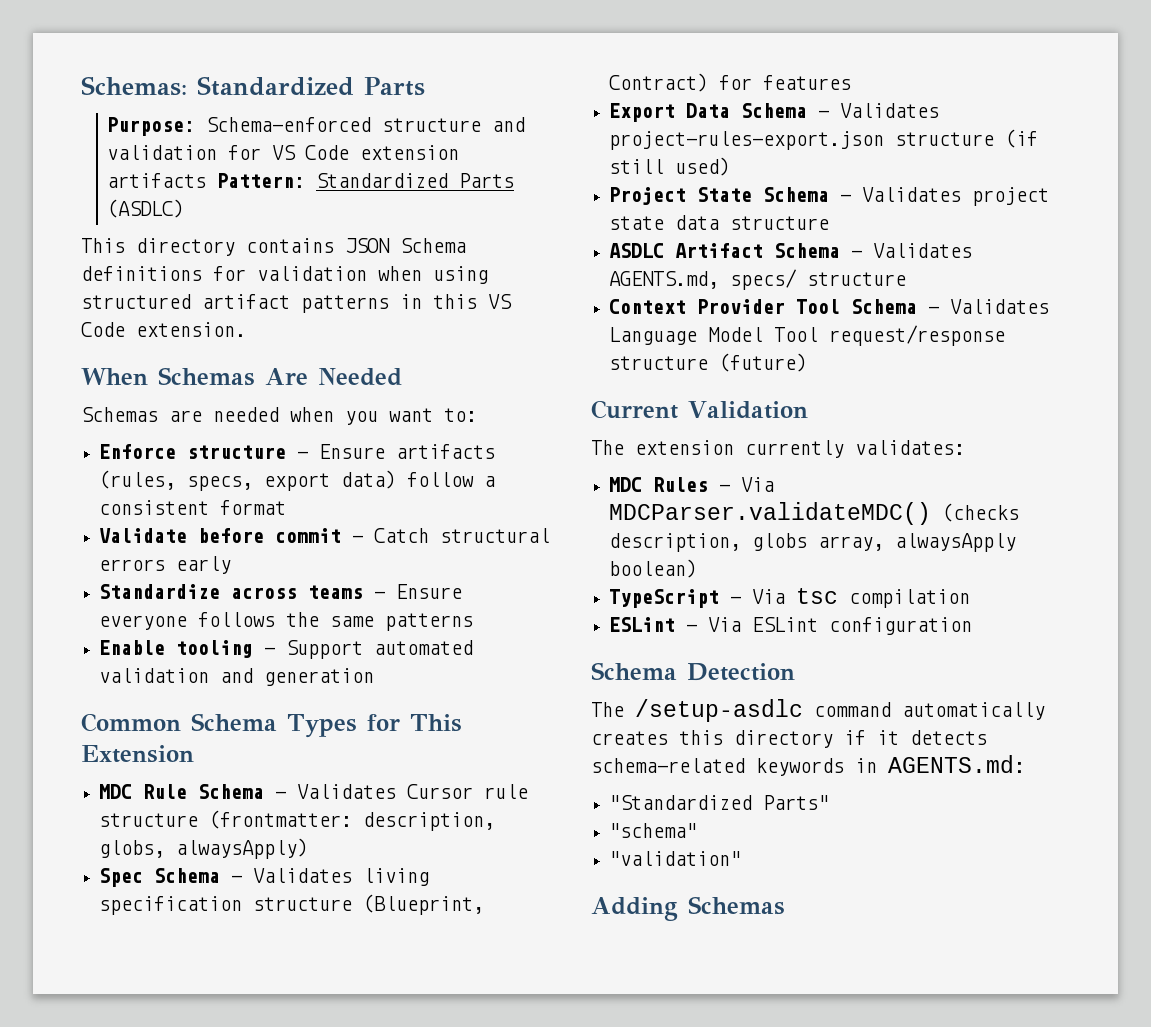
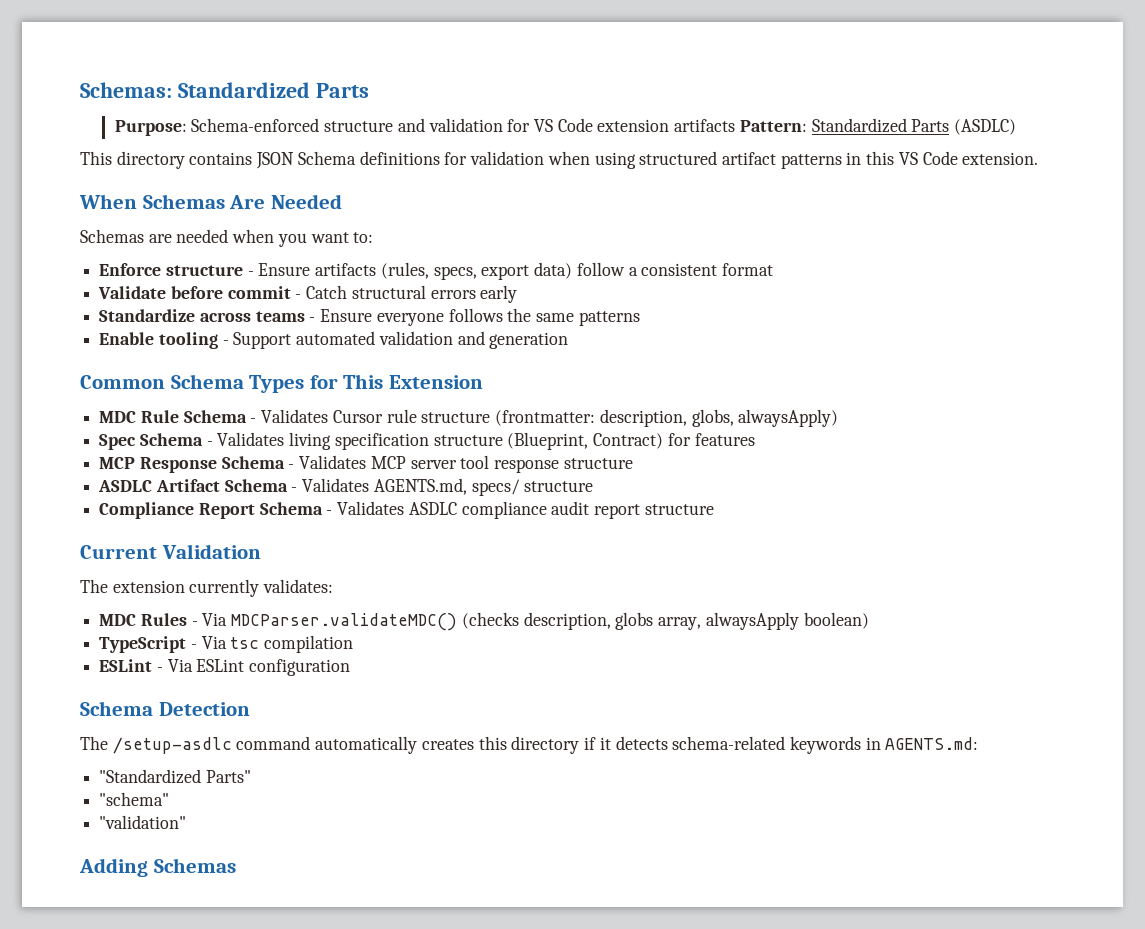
- Export Data Schema - Validates project-rules-export.json structure (if still used)
- Project State Schema - Validates project state data structure
+ MCP Response Schema - Validates MCP server tool response structure
- Context Provider Tool Schema - Validates Language Model Tool request/response structure (future)
+ Compliance Report Schema - Validates ASDLC compliance audit report structure

